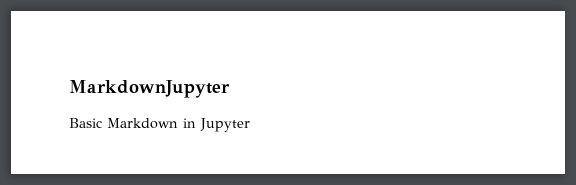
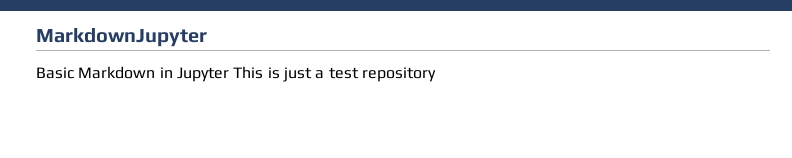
- Basic Markdown in Jupyter
+ Basic Markdown in Jupyter This is just a test repository

